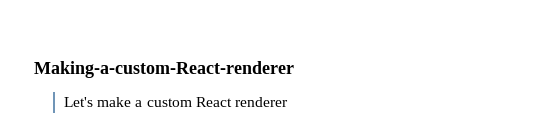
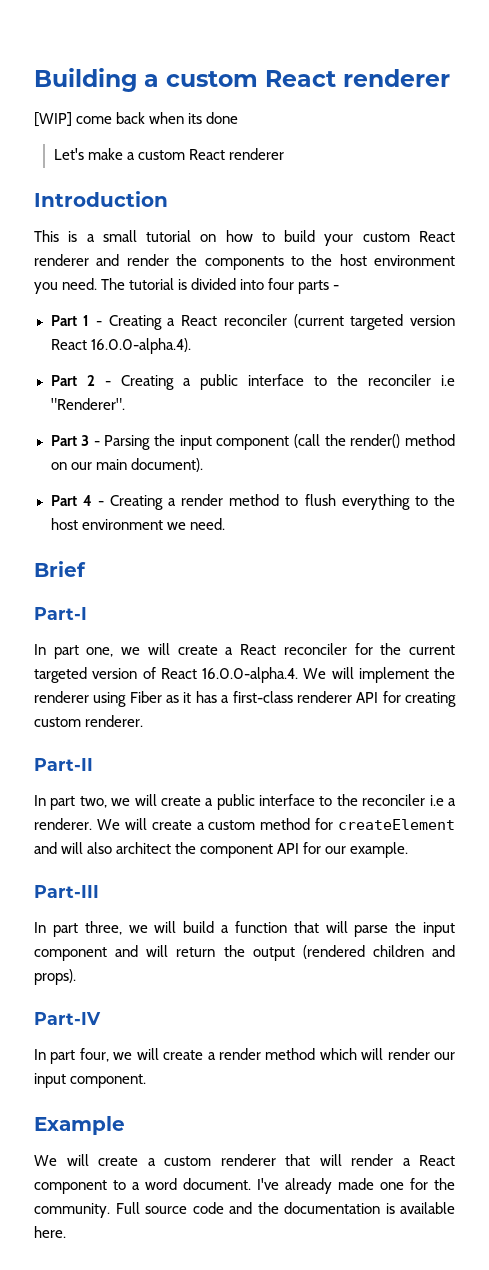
- Making-a-custom-React-renderer
+ Building a custom React renderer
+ [WIP] come back when its done
+ Introduction
+ This is a small tutorial on how to build your custom React renderer and render the components to the host environment you need. The tutorial is divided into four parts -
+ Part 1 - Creating a React reconciler (current targeted version React 16.0.0-alpha.4).
+ Part 2 - Creating a public interface to the reconciler i.e "Renderer".
+ Part 3 - Parsing the input component (call the render() method on our main document).
+ Part 4 - Creating a render method to flush everything to the host environment we need.
+ Brief
+ Part-I
+ In part one, we will create a React reconciler for the current targeted version of React 16.0.0-alpha.4. We will implement the renderer using Fiber as it has a first-class renderer API for creating custom renderer.
+ Part-II
+ In part two, we will create a public interface to the reconciler i.e a renderer. We will create a custom method for createElement and will also architect the component API for our example.
+ Part-III
+ In part three, we will build a function that will parse the input component and will return the output (rendered children and props).
+ Part-IV
+ In part four, we will create a render method which will render our input component.
+ Example
+ We will create a custom renderer that will render a React component to a word document. I've already made one for the community. Full source code and the documentation is available here.

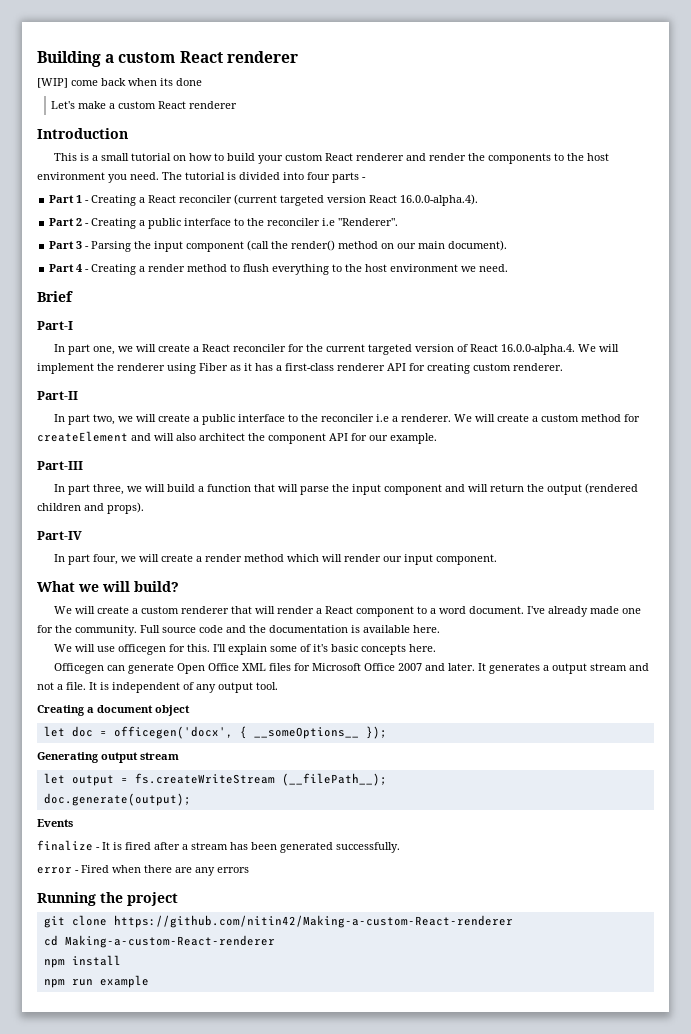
- Example
+ What we will build?
+ We will use officegen for this. I'll explain some of it's basic concepts here.
+ Officegen can generate Open Office XML files for Microsoft Office 2007 and later. It generates a output stream and not a file. It is independent of any output tool.
+ Creating a document object
+ let doc = officegen('docx', { __someOptions__ });
+ Generating output stream
+ let output = fs.createWriteStream (__filePath__);
+ doc.generate(output);
+ Events
+ finalize - It is fired after a stream has been generated successfully.
+ error - Fired when there are any errors
+ Running the project
+ git clone https://github.com/nitin42/Making-a-custom-React-renderer
+ cd Making-a-custom-React-renderer
+ npm install
+ npm run example

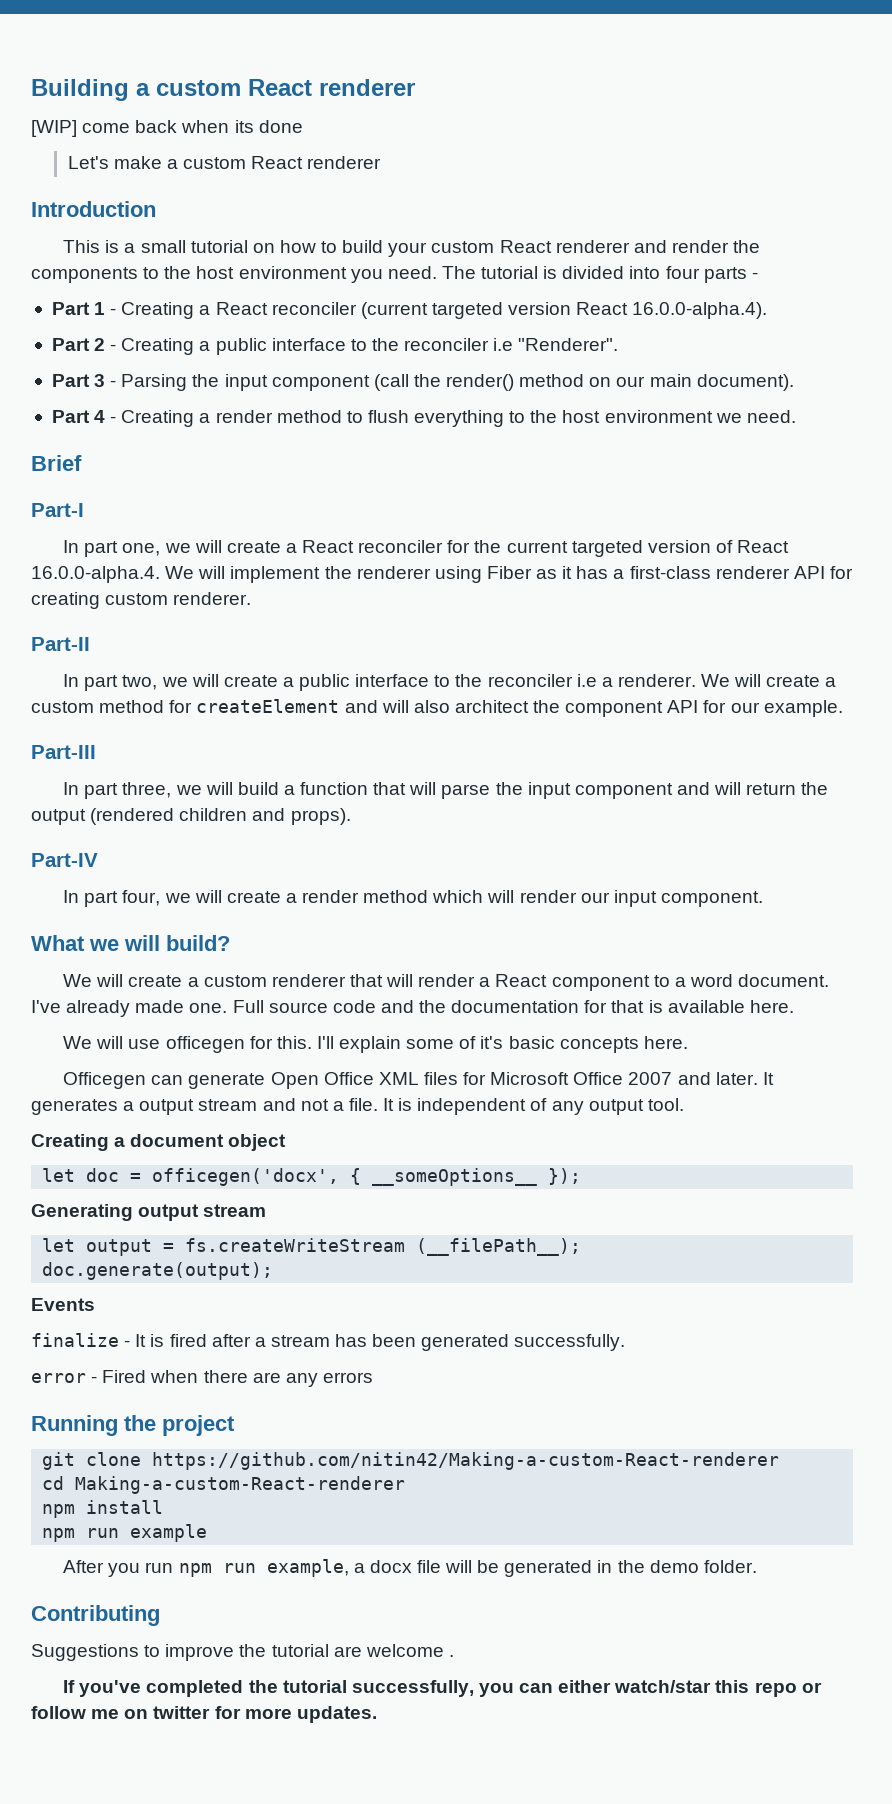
- I've already made one for the community.
+ I've already made one.
- Full source code and the documentation is available here.
+ Full source code and the documentation for that is available here.
+ After you run npm run example, a docx file will be generated in the demo folder.
+ Contributing
+ Suggestions to improve the tutorial are welcome .
+ If you've completed the tutorial successfully, you can either watch/star this repo or follow me on twitter for more updates.

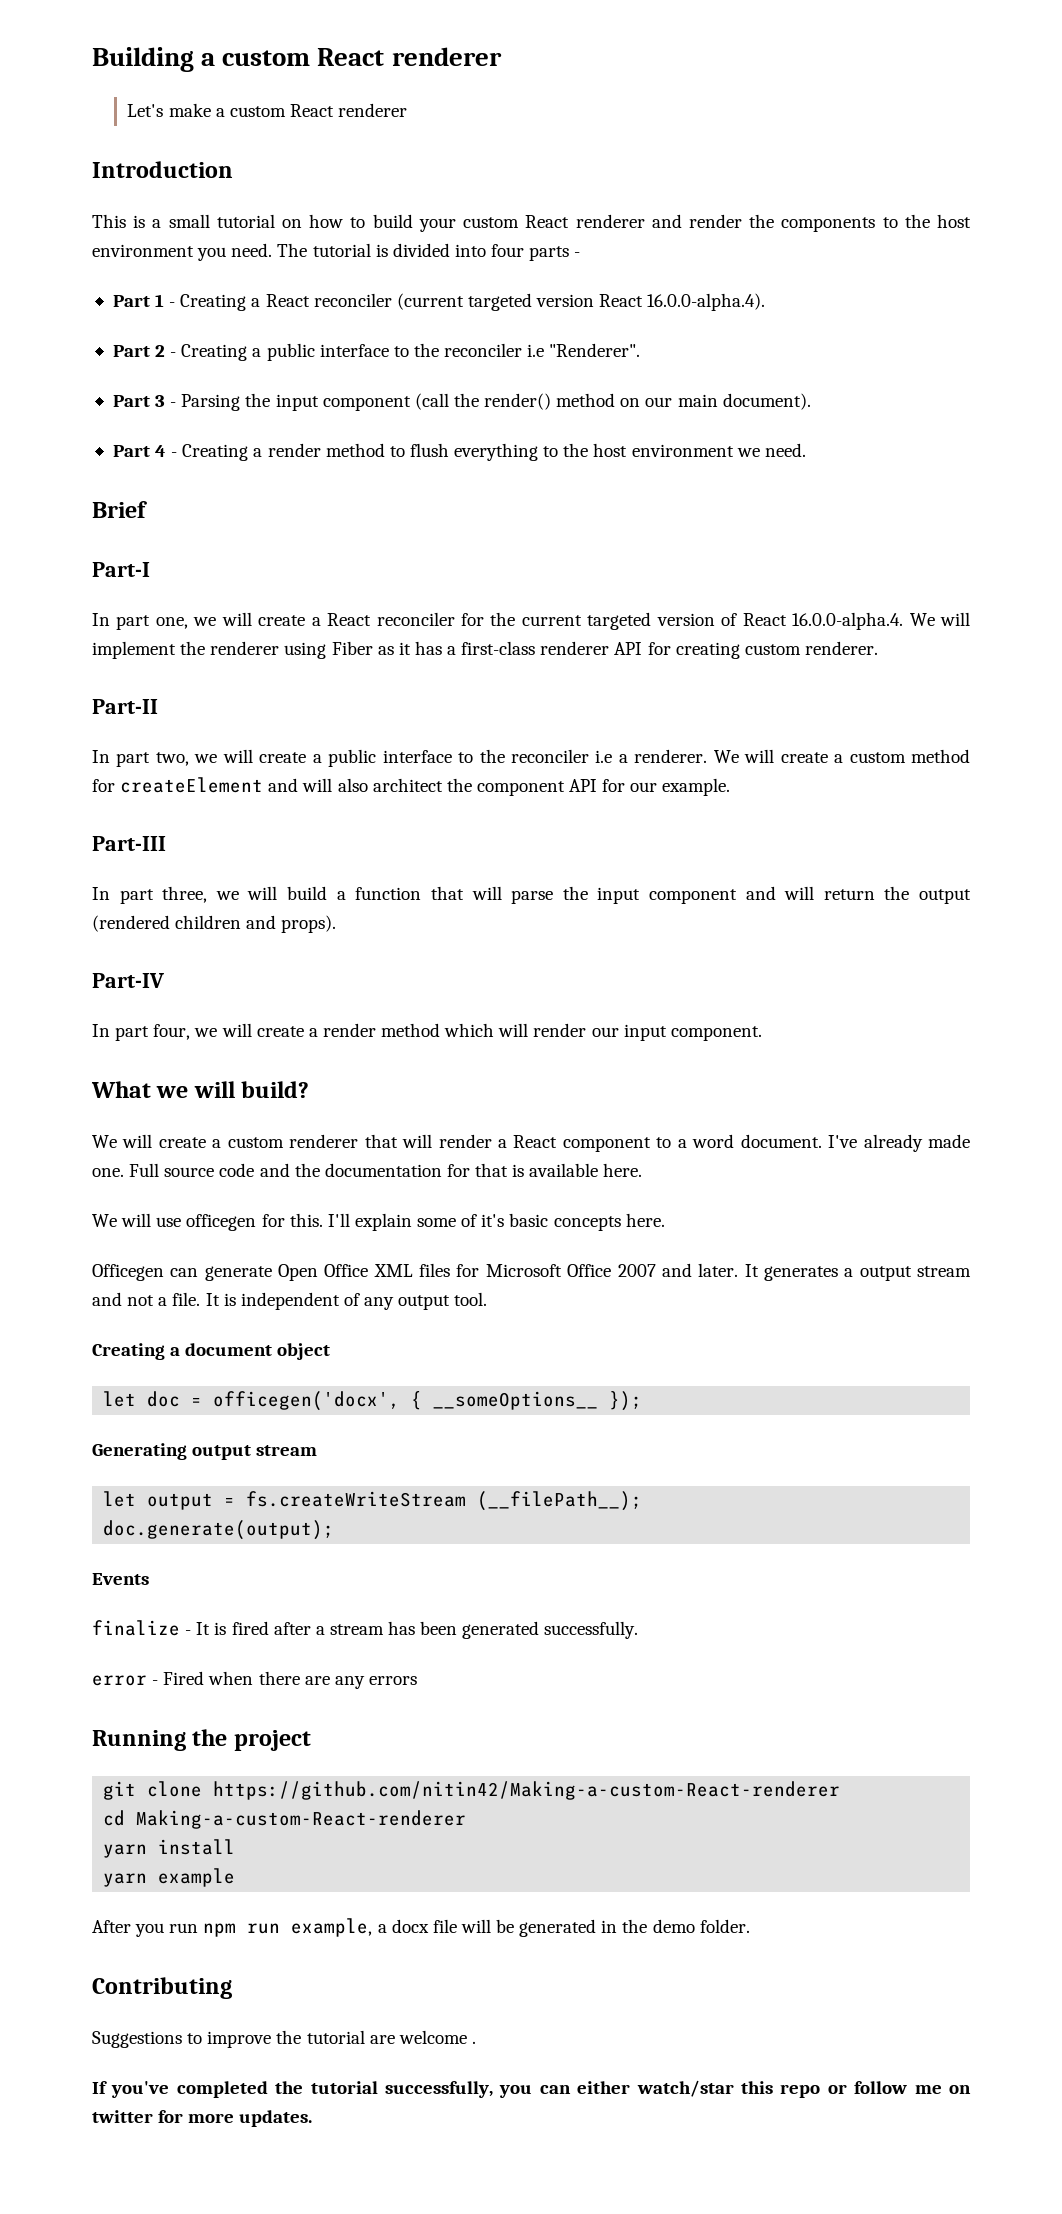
- [WIP] come back when its done
- npm install
+ yarn install
- npm run example
+ yarn example

